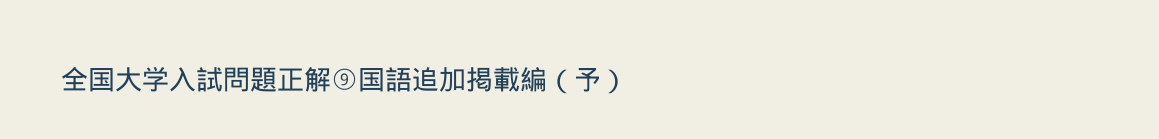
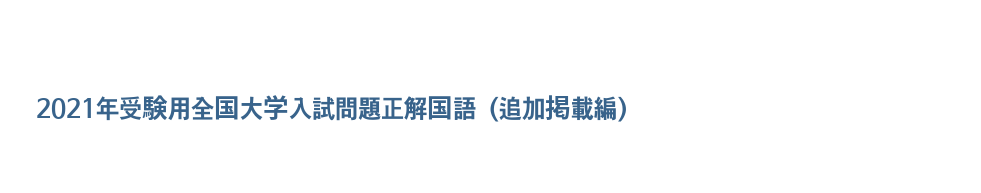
- 全国大学入試問題正解⑨国語追加掲載編（予）
+ 2021年受験用全国大学入試問題正解国語（追加掲載編）

